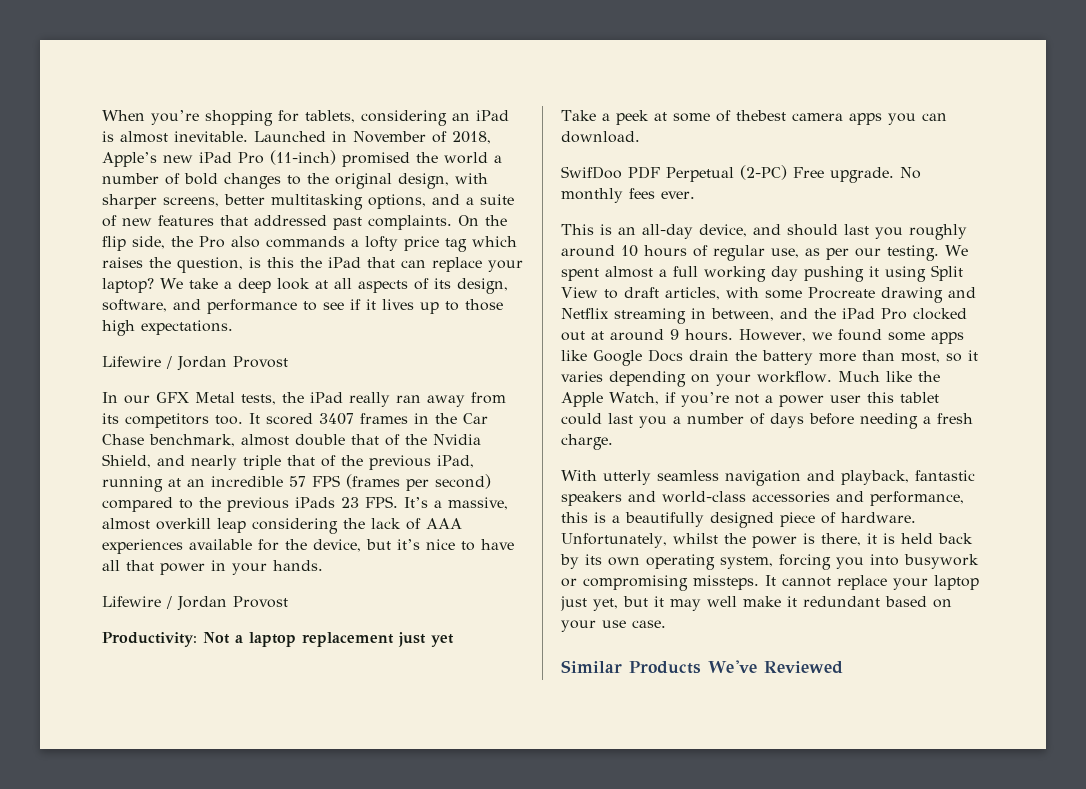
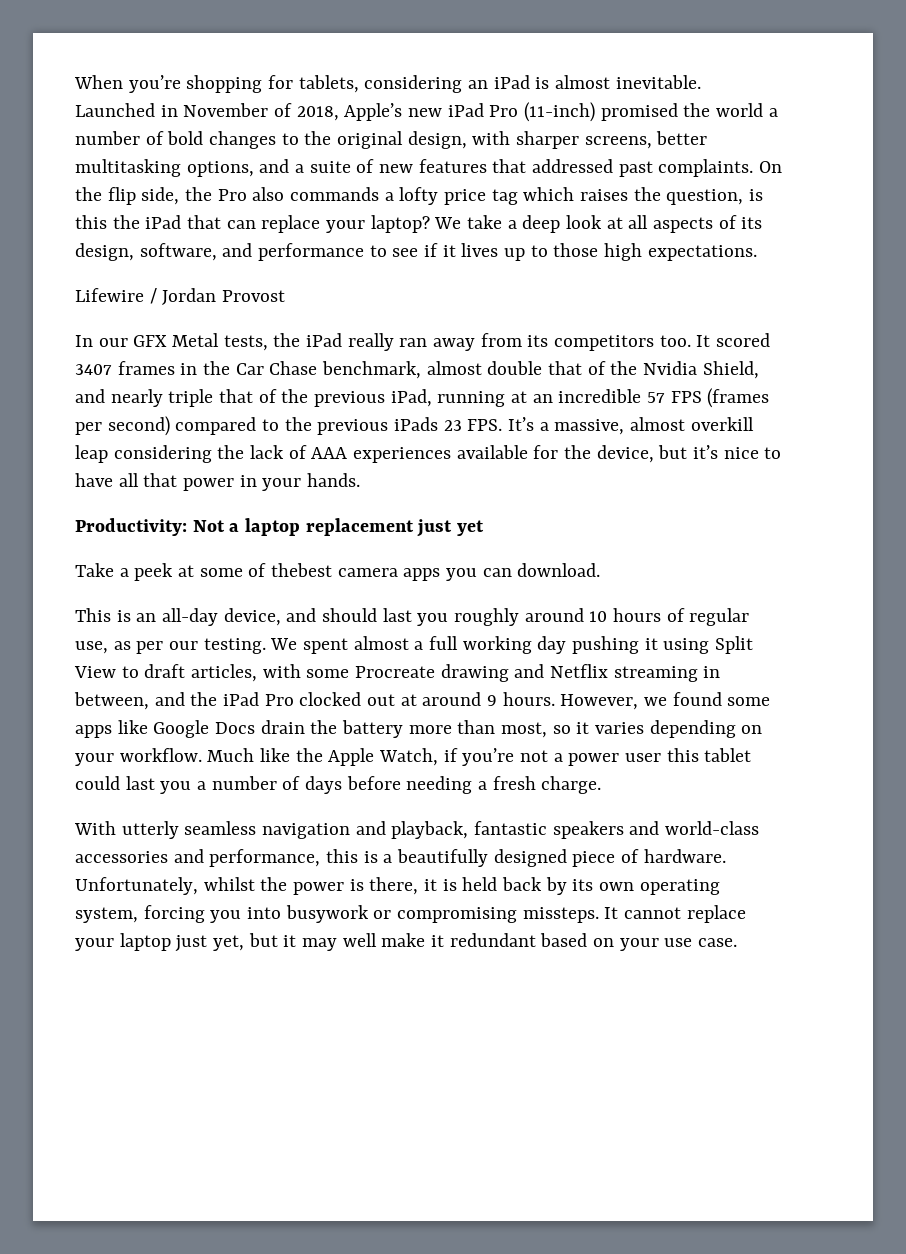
  It scored 3407 frames in the Car Chase benchmark, almost double that of the Nvidia Shield, and nearly triple that of the previous iPad, running at an incredible 57 FPS (frames per second) compared to the previous iPads 23 FPS. It’s a massive, almost overkill leap considering the lack of AAA experiences available for the device, but it’s nice to have all that power in your hands.
- Lifewire / Jordan Provost
- SwifDoo PDF Perpetual (2-PC) Free upgrade. No monthly fees ever.
- Similar Products We've Reviewed

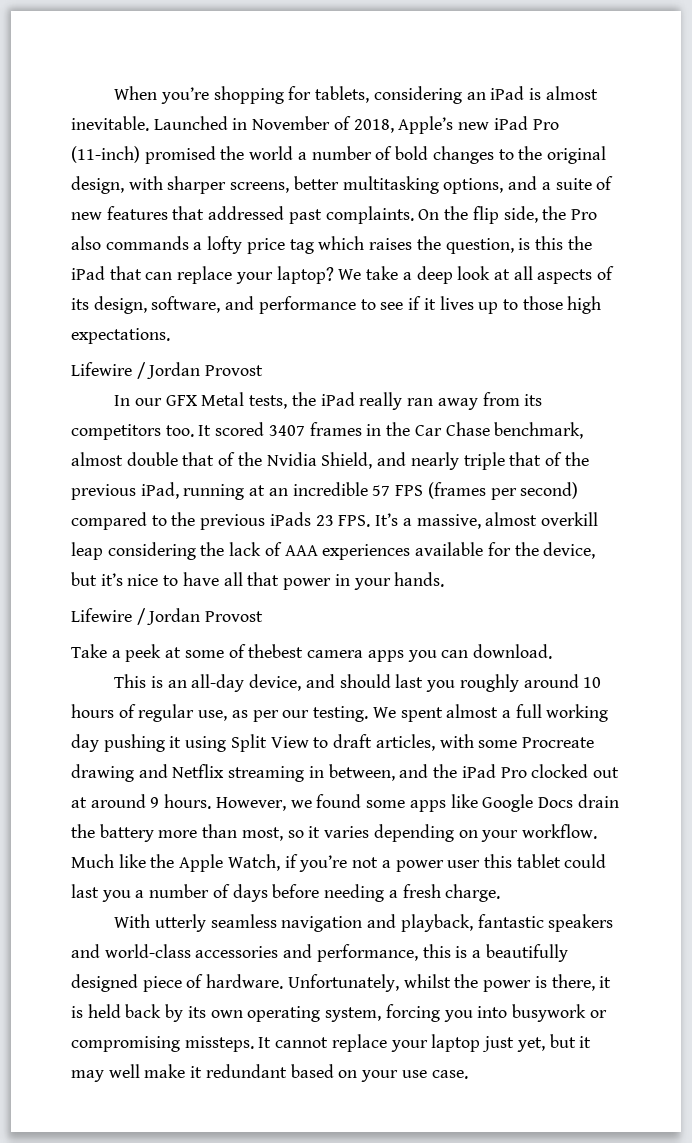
  It scored 3407 frames in the Car Chase benchmark, almost double that of the Nvidia Shield, and nearly triple that of the previous iPad, running at an incredible 57 FPS (frames per second) compared to the previous iPads 23 FPS. It’s a massive, almost overkill leap considering the lack of AAA experiences available for the device, but it’s nice to have all that power in your hands.
- Productivity: Not a laptop replacement just yet
+ Lifewire / Jordan Provost

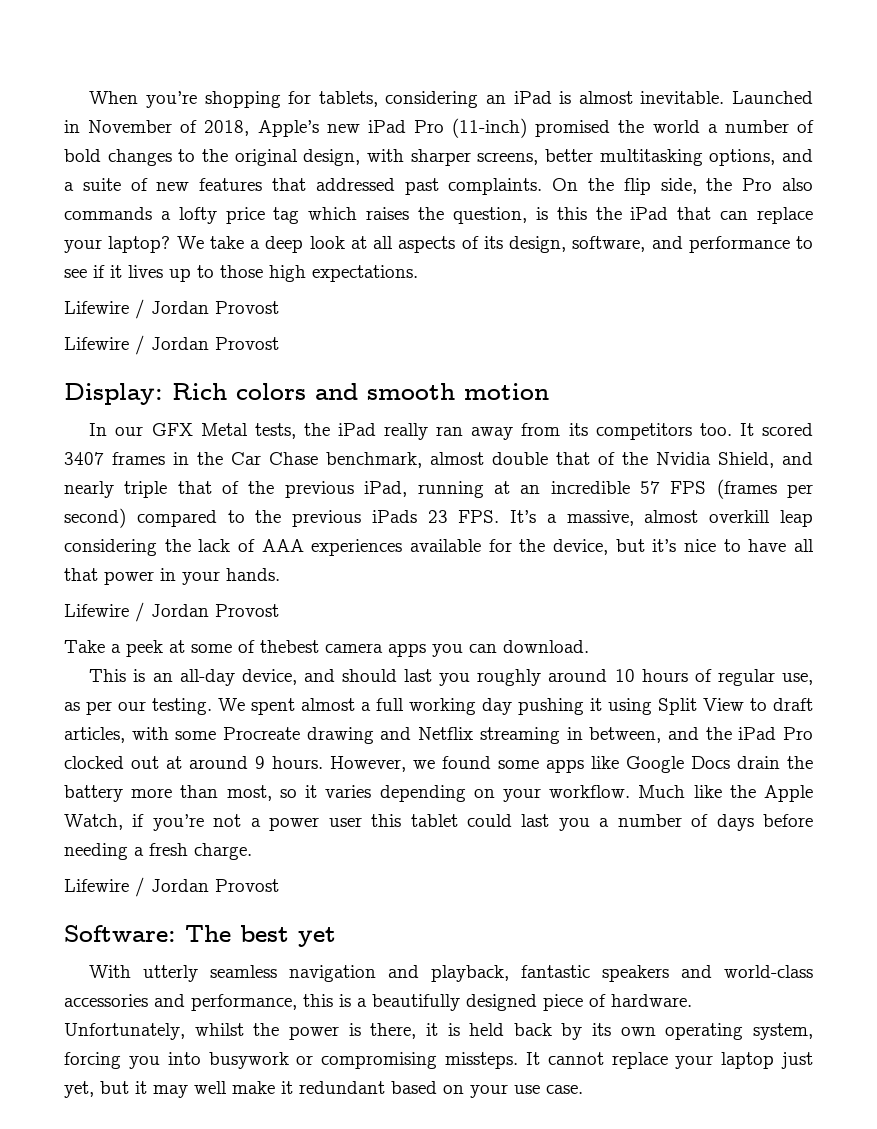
  We take a deep look at all aspects of its design, software, and performance to see if it lives up to those high expectations.
  Lifewire / Jordan Provost
+ Lifewire / Jordan Provost
+ Display: Rich colors and smooth motion
  Much like the Apple Watch, if you’re not a power user this tablet could last you a number of days before needing a fresh charge.
+ Lifewire / Jordan Provost
+ Software: The best yet

